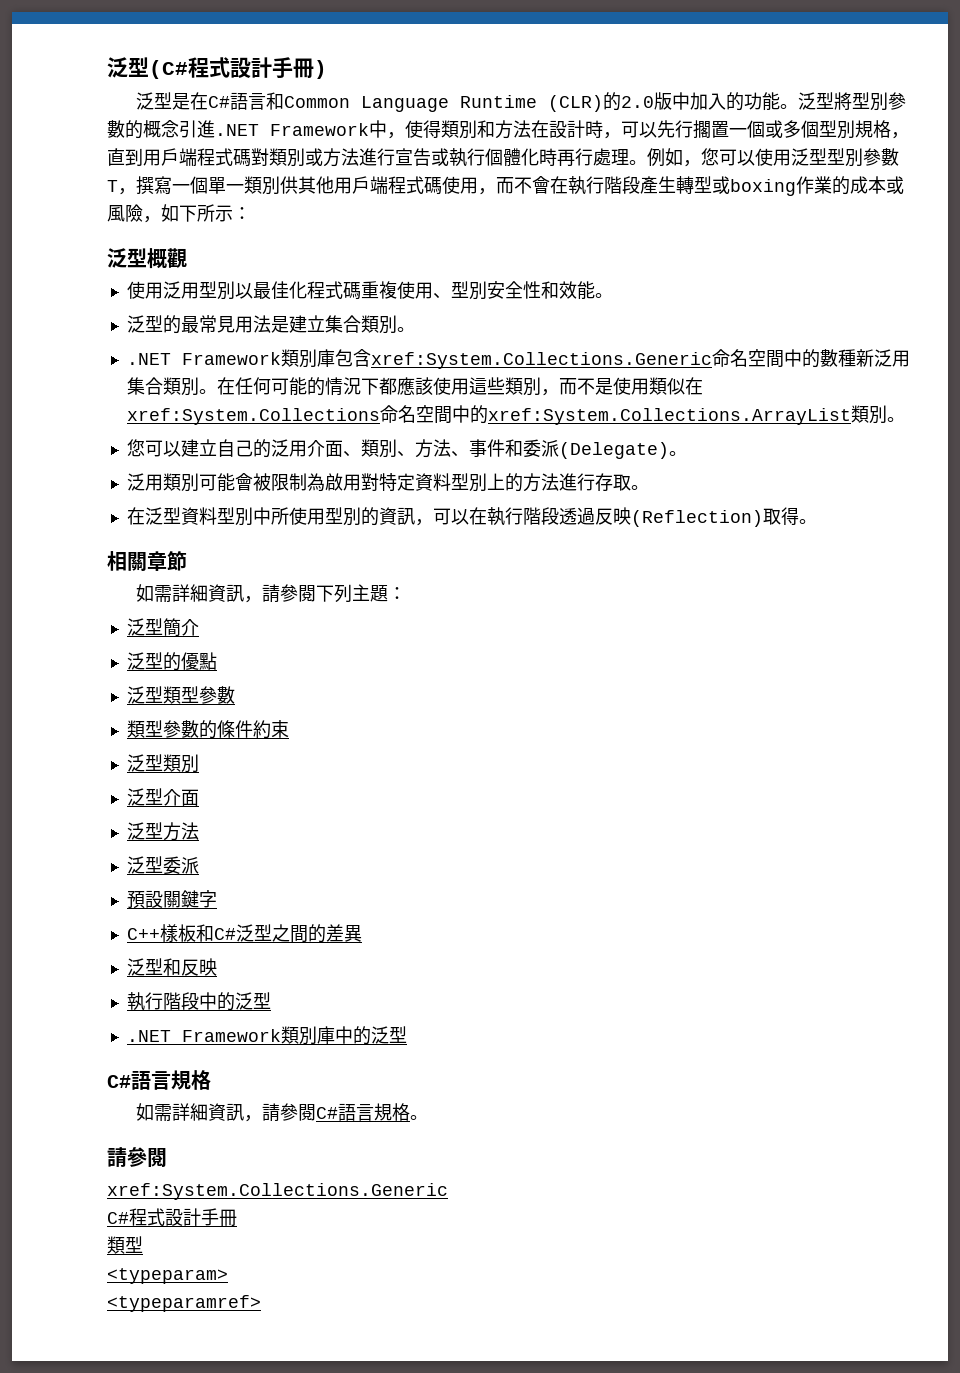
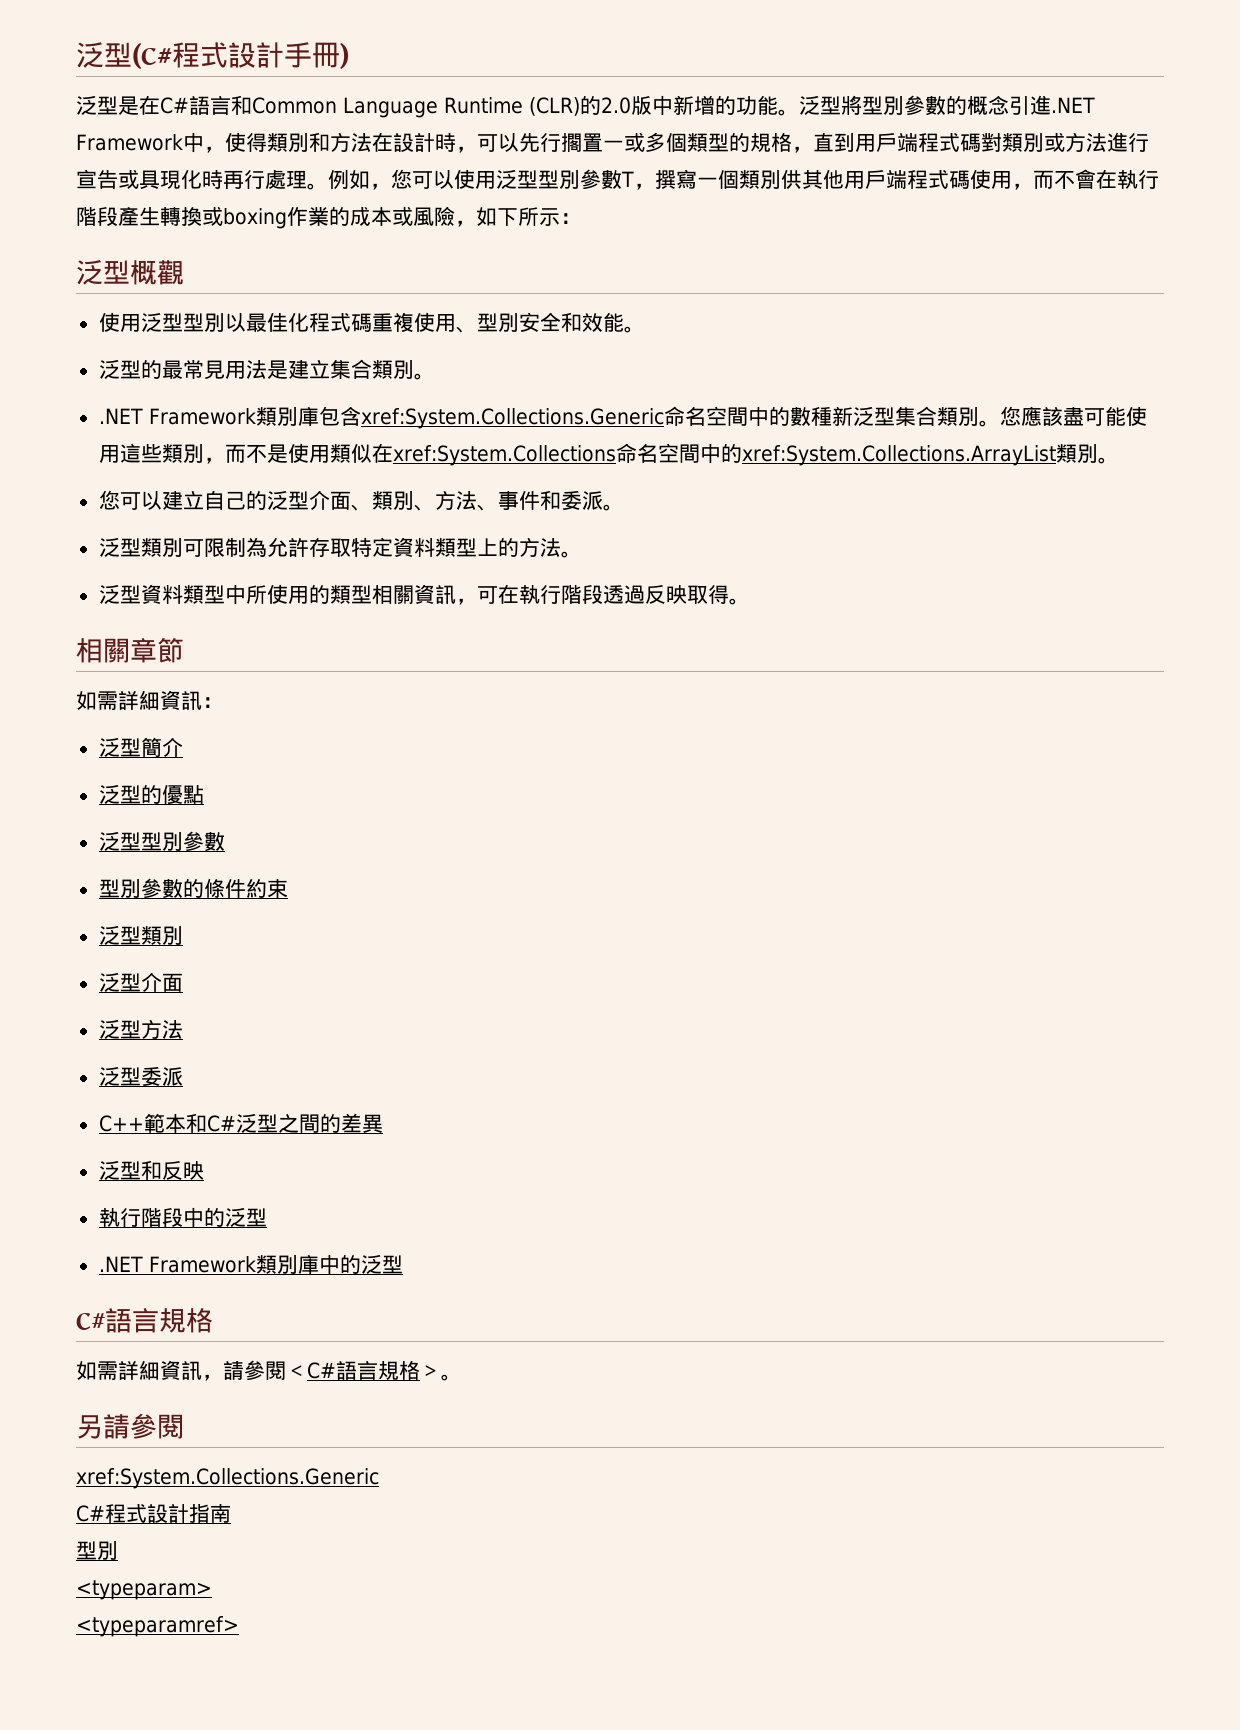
- 泛型是在C#語言和Common Language Runtime (CLR)的2.0版中加入的功能。
+ 泛型是在C#語言和Common Language Runtime (CLR)的2.0版中新增的功能。
- 泛型將型別參數的概念引進.NET Framework中，使得類別和方法在設計時，可以先行擱置一個或多個型別規格，直到用戶端程式碼對類別或方法進行宣告或執行個體化時再行處理。
+ 泛型將型別參數的概念引進.NET Framework中，使得類別和方法在設計時，可以先行擱置一或多個類型的規格，直到用戶端程式碼對類別或方法進行宣告或具現化時再行處理。
- 例如，您可以使用泛型型別參數T，撰寫一個單一類別供其他用戶端程式碼使用，而不會在執行階段產生轉型或boxing作業的成本或風險，如下所示：
+ 例如，您可以使用泛型型別參數T，撰寫一個類別供其他用戶端程式碼使用，而不會在執行階段產生轉換或boxing作業的成本或風險，如下所示：
- 使用泛用型別以最佳化程式碼重複使用、型別安全性和效能。
+ 使用泛型型別以最佳化程式碼重複使用、型別安全和效能。
- .NET Framework類別庫包含xref:System.Collections.Generic命名空間中的數種新泛用集合類別。在任何可能的情況下都應該使用這些類別，而不是使用類似在xref:System.Collections命名空間中的xref:System.Collections.ArrayList類別。
+ .NET Framework類別庫包含xref:System.Collections.Generic命名空間中的數種新泛型集合類別。您應該盡可能使用這些類別，而不是使用類似在xref:System.Collections命名空間中的xref:System.Collections.ArrayList類別。
- 您可以建立自己的泛用介面、類別、方法、事件和委派(Delegate)。
- 泛用類別可能會被限制為啟用對特定資料型別上的方法進行存取。
- 在泛型資料型別中所使用型別的資訊，可以在執行階段透過反映(Reflection)取得。
+ 您可以建立自己的泛型介面、類別、方法、事件和委派。
+ 泛型類別可限制為允許存取特定資料類型上的方法。
+ 泛型資料類型中所使用的類型相關資訊，可在執行階段透過反映取得。
- 如需詳細資訊，請參閱下列主題：
+ 如需詳細資訊：
  泛型的優點
- 泛型類型參數
+ 泛型型別參數
- 類型參數的條件約束
+ 型別參數的條件約束
- 預設關鍵字
- C++樣板和C#泛型之間的差異
+ C++範本和C#泛型之間的差異
- 如需詳細資訊，請參閱C#語言規格。
- 請參閱
+ 如需詳細資訊，請參閱＜C#語言規格＞。
+ 另請參閱
- C#程式設計手冊
- 類型
+ C#程式設計指南
+ 型別

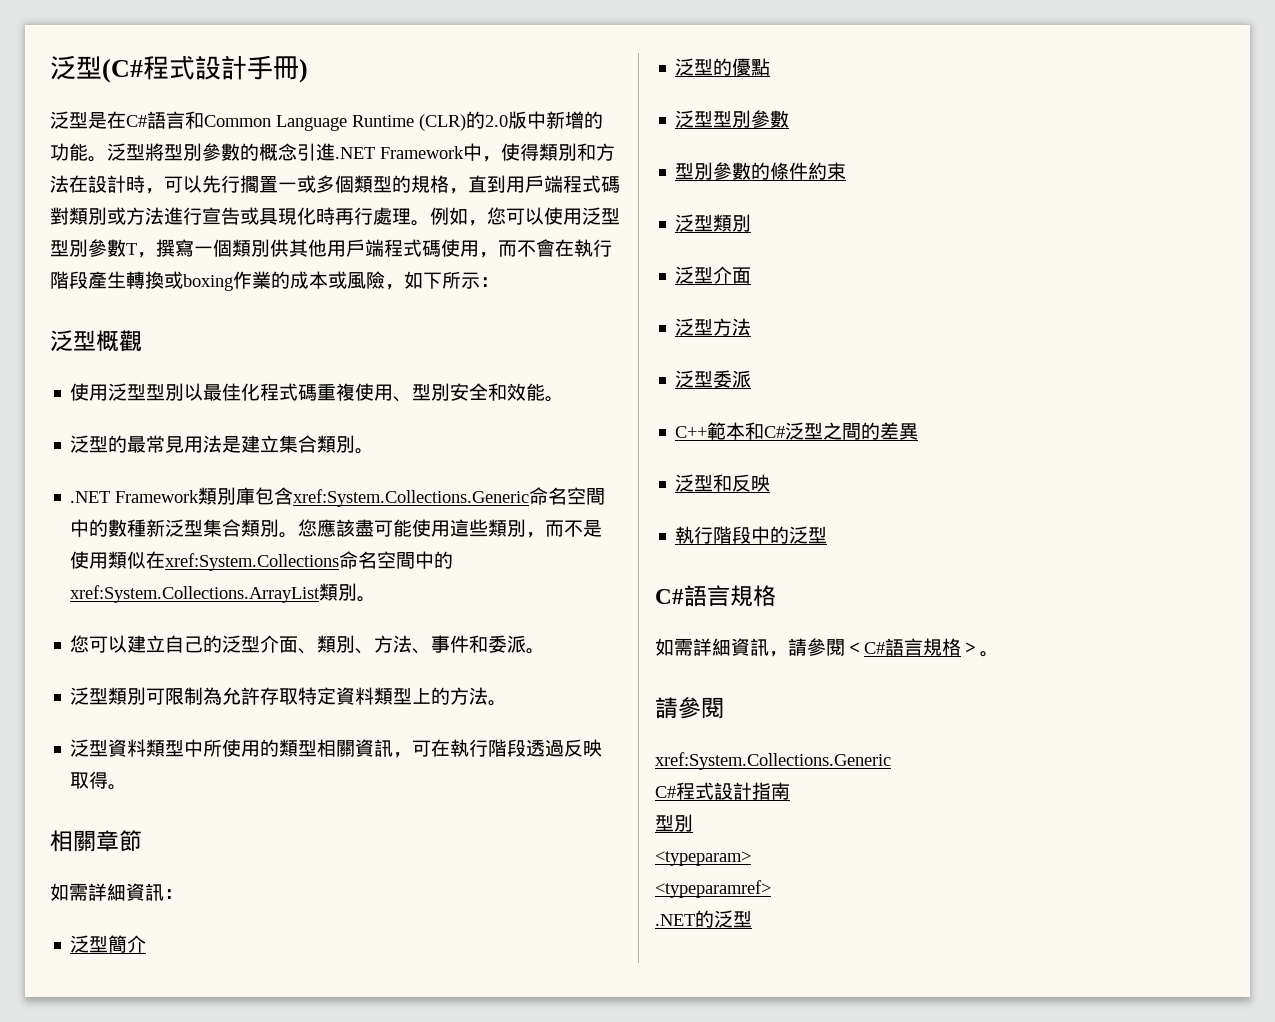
- .NET Framework類別庫中的泛型
  如需詳細資訊，請參閱＜C#語言規格＞。
- 另請參閱
+ 請參閱
+ .NET的泛型

